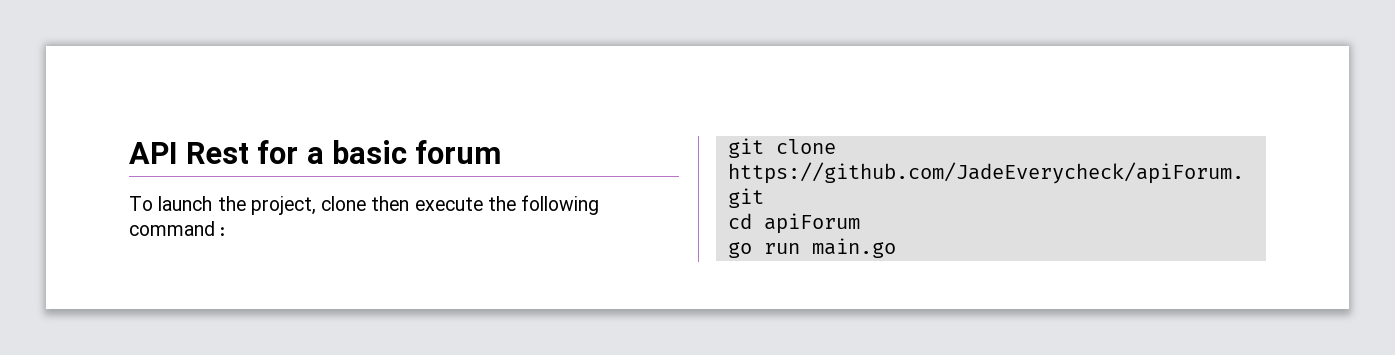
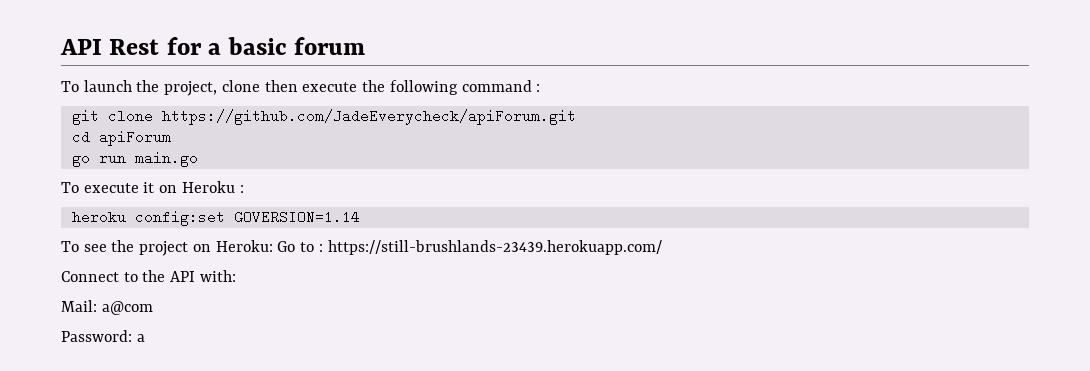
+ To execute it on Heroku :
+ heroku config:set GOVERSION=1.14
+ To see the project on Heroku: Go to : https://still-brushlands-23439.herokuapp.com/
+ Connect to the API with:
+ Mail: a@com
+ Password: a

